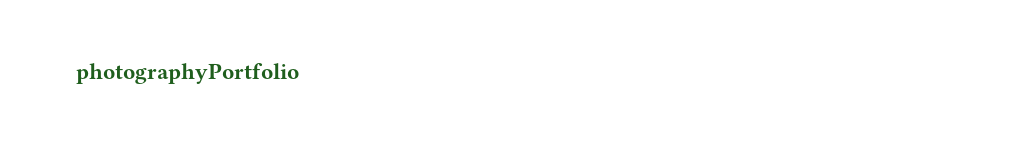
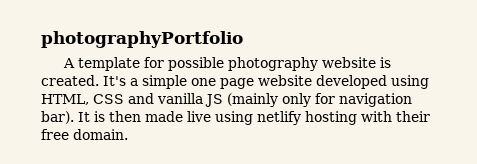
+ A template for possible photography website is created. It's a simple one page website developed using HTML, CSS and vanilla JS (mainly only for navigation bar). It is then made live using netlify hosting with their free domain.

